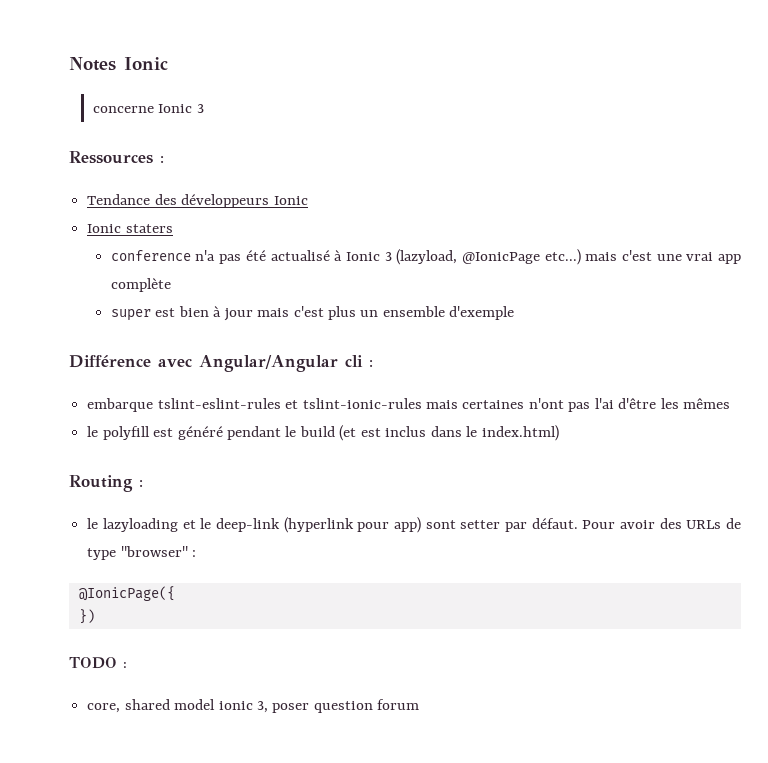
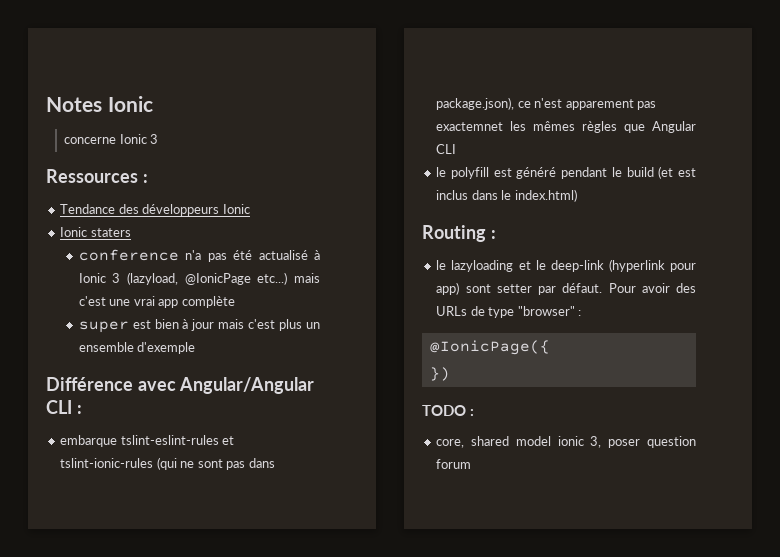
- Différence avec Angular/Angular cli :
+ Différence avec Angular/Angular CLI :
- embarque tslint-eslint-rules et tslint-ionic-rules mais certaines n'ont pas l'ai d'être les mêmes
+ embarque tslint-eslint-rules et tslint-ionic-rules (qui ne sont pas dans package.json), ce n'est apparement pas exactemnet les mêmes règles que Angular CLI

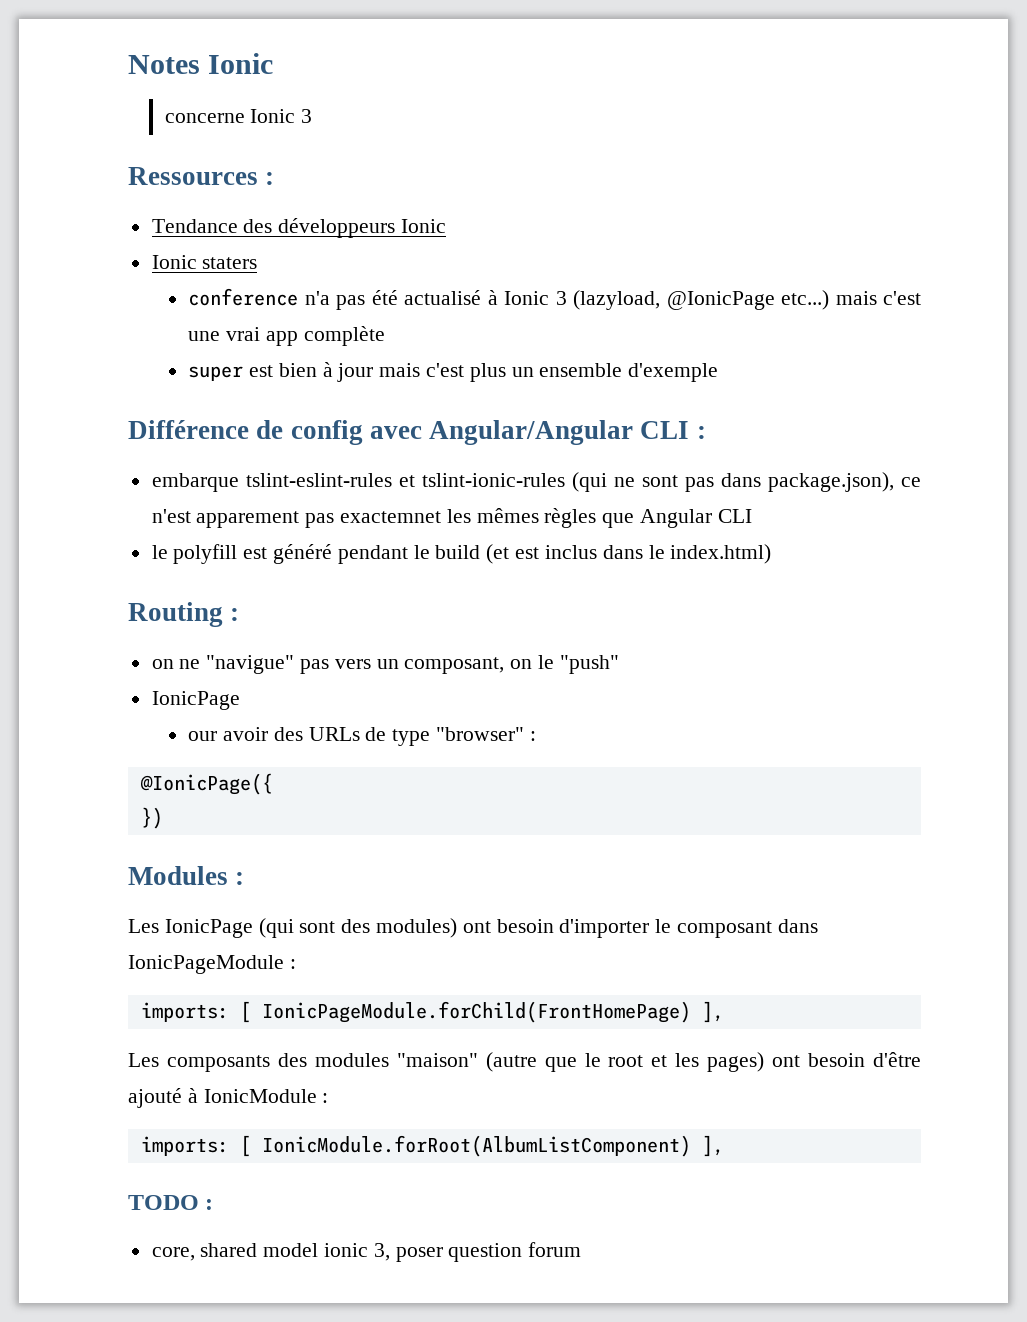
- Différence avec Angular/Angular CLI :
+ Différence de config avec Angular/Angular CLI :
- le lazyloading et le deep-link (hyperlink pour app) sont setter par défaut. Pour avoir des URLs de type "browser" :
+ on ne "navigue" pas vers un composant, on le "push"
+ IonicPage
+ our avoir des URLs de type "browser" :
+ Modules :
+ Les IonicPage (qui sont des modules) ont besoin d'importer le composant dans IonicPageModule :
+ imports: [ IonicPageModule.forChild(FrontHomePage) ],
+ Les composants des modules "maison" (autre que le root et les pages) ont besoin d'être ajouté à IonicModule :
+ imports: [ IonicModule.forRoot(AlbumListComponent) ],

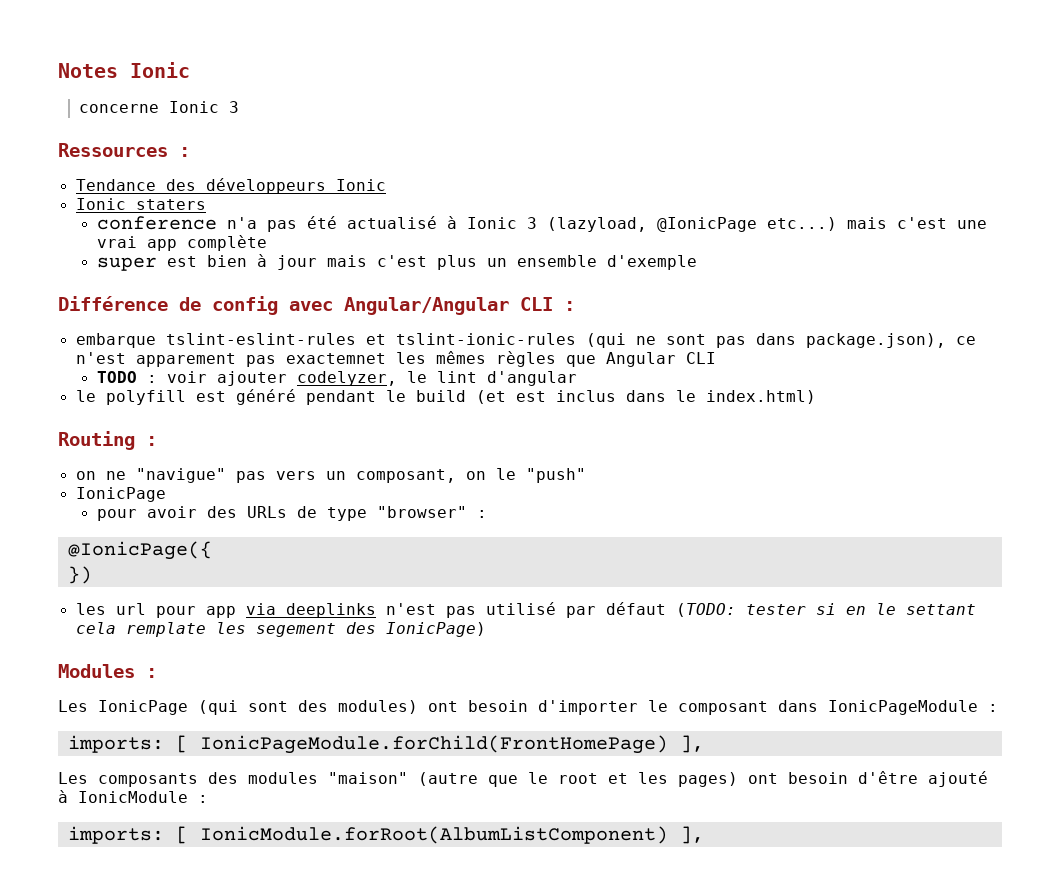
+ TODO : voir ajouter codelyzer, le lint d'angular
- our avoir des URLs de type "browser" :
+ pour avoir des URLs de type "browser" :
+ les url pour app via deeplinks n'est pas utilisé par défaut (TODO: tester si en le settant cela remplate les segement des IonicPage)
- TODO :
- core, shared model ionic 3, poser question forum

